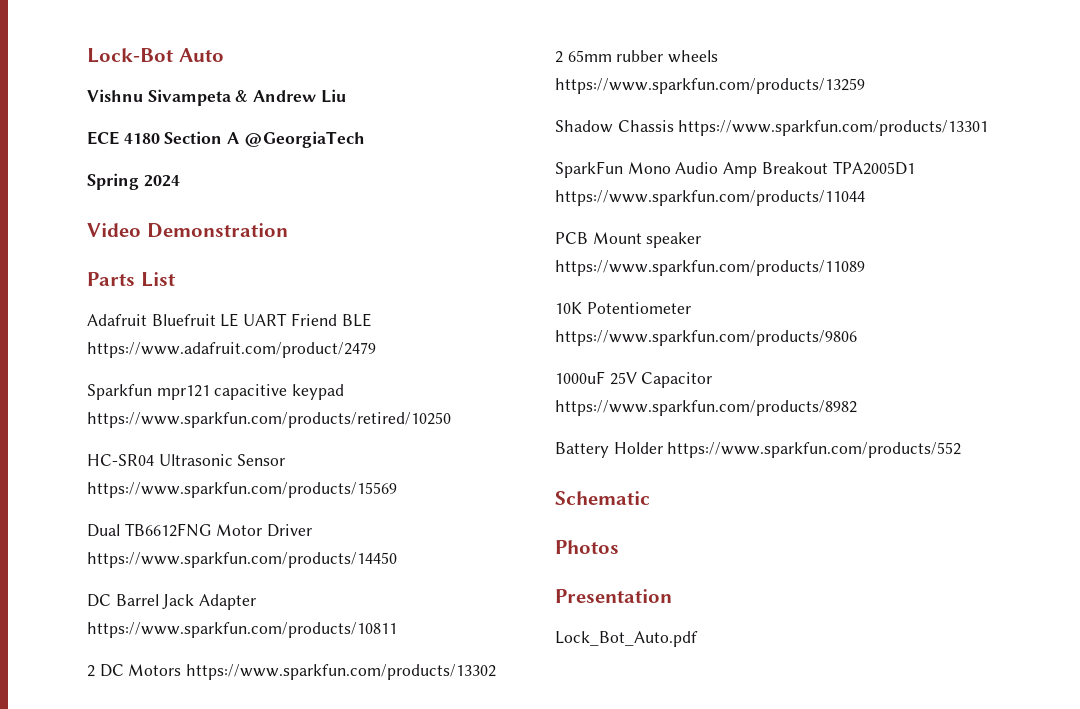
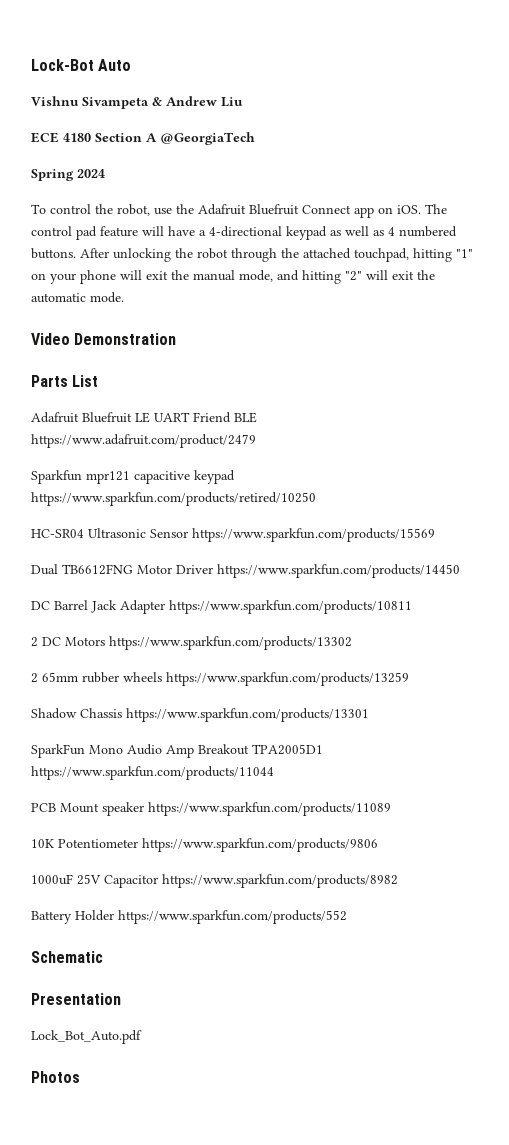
+ To control the robot, use the Adafruit Bluefruit Connect app on iOS. The control pad feature will have a 4-directional keypad as well as 4 numbered buttons. After unlocking the robot through the attached touchpad, hitting "1" on your phone will exit the manual mode, and hitting "2" will exit the automatic mode.
- Photos
+ Photos

